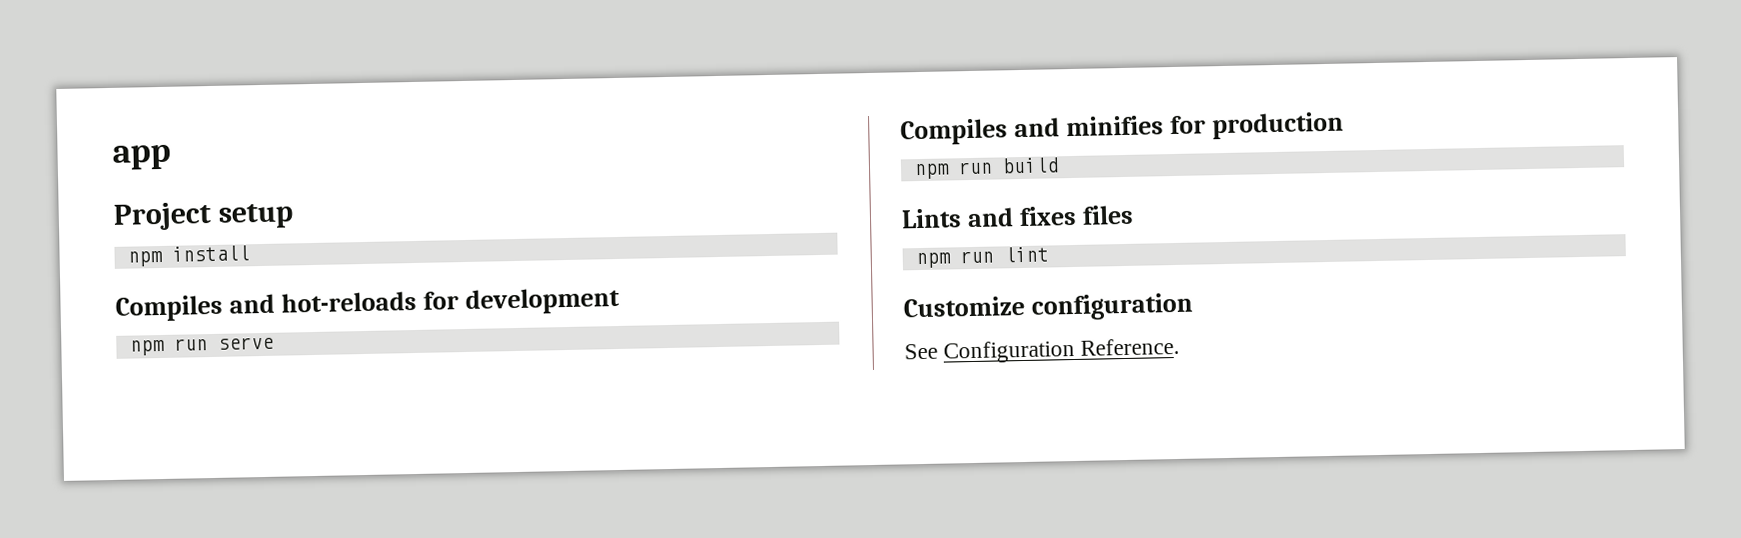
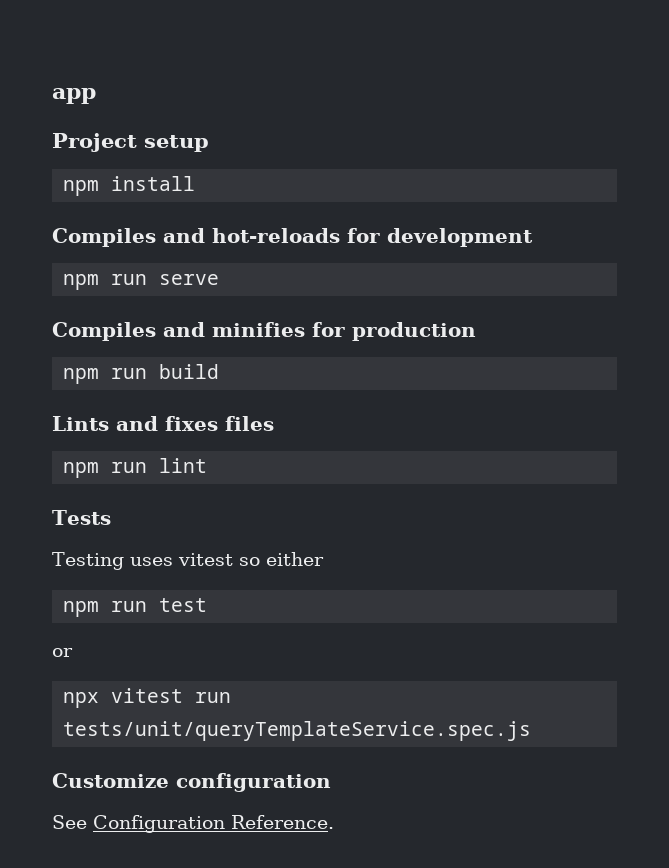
+ Tests
+ Testing uses vitest so either
+ npm run test
+ or
+ npx vitest run tests/unit/queryTemplateService.spec.js

